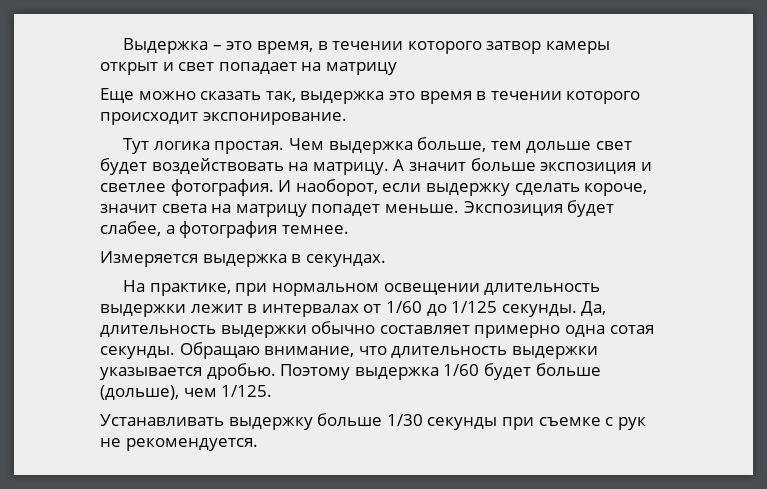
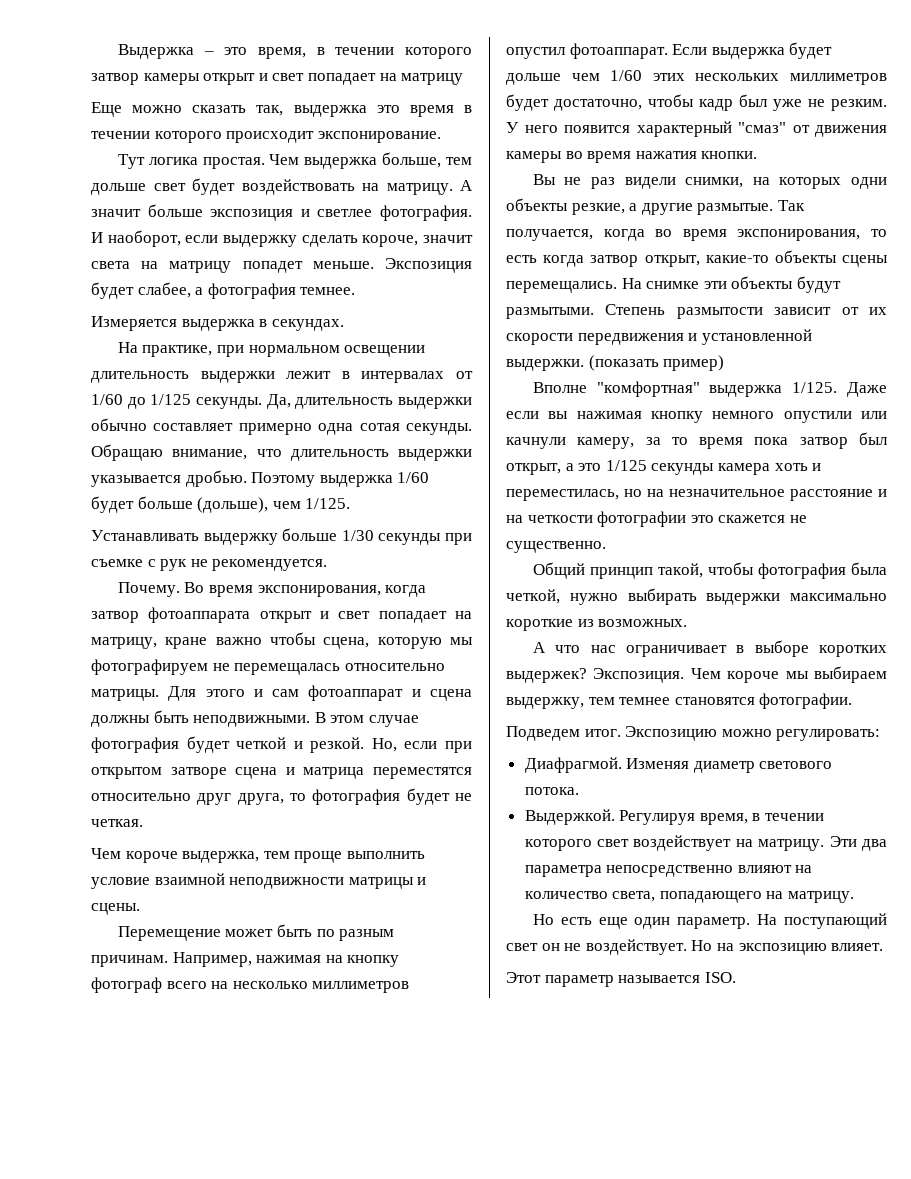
+ Почему. Во время экспонирования, когда затвор фотоаппарата открыт и свет попадает на матрицу, кране важно чтобы сцена, которую мы фотографируем не перемещалась относительно матрицы. Для этого и сам фотоаппарат и сцена должны быть неподвижными. В этом случае фотография будет четкой и резкой. Но, если при открытом затворе сцена и матрица переместятся относительно друг друга, то фотография будет не четкая.
+ Чем короче выдержка, тем проще выполнить условие взаимной неподвижности матрицы и сцены.
+ Перемещение может быть по разным причинам. Например, нажимая на кнопку фотограф всего на несколько миллиметров опустил фотоаппарат. Если выдержка будет дольше чем 1/60 этих нескольких миллиметров будет достаточно, чтобы кадр был уже не резким. У него появится характерный "смаз" от движения камеры во время нажатия кнопки.
+ Вы не раз видели снимки, на которых одни объекты резкие, а другие размытые. Так получается, когда во время экспонирования, то есть когда затвор открыт, какие-то объекты сцены перемещались. На снимке эти объекты будут размытыми. Степень размытости зависит от их скорости передвижения и установленной выдержки. (показать пример)
+ Вполне "комфортная" выдержка 1/125. Даже если вы нажимая кнопку немного опустили или качнули камеру, за то время пока затвор был открыт, а это 1/125 секунды камера хоть и переместилась, но на незначительное расстояние и на четкости фотографии это скажется не существенно.
+ Общий принцип такой, чтобы фотография была четкой, нужно выбирать выдержки максимально короткие из возможных.
+ А что нас ограничивает в выборе коротких выдержек? Экспозиция. Чем короче мы выбираем выдержку, тем темнее становятся фотографии.
+ Подведем итог. Экспозицию можно регулировать:
+ Диафрагмой. Изменяя диаметр светового потока.
+ Выдержкой. Регулируя время, в течении которого свет воздействует на матрицу. Эти два параметра непосредственно влияют на количество света, попадающего на матрицу.
+ Но есть еще один параметр. На поступающий свет он не воздействует. Но на экспозицию влияет.
+ Этот параметр называется ISO.

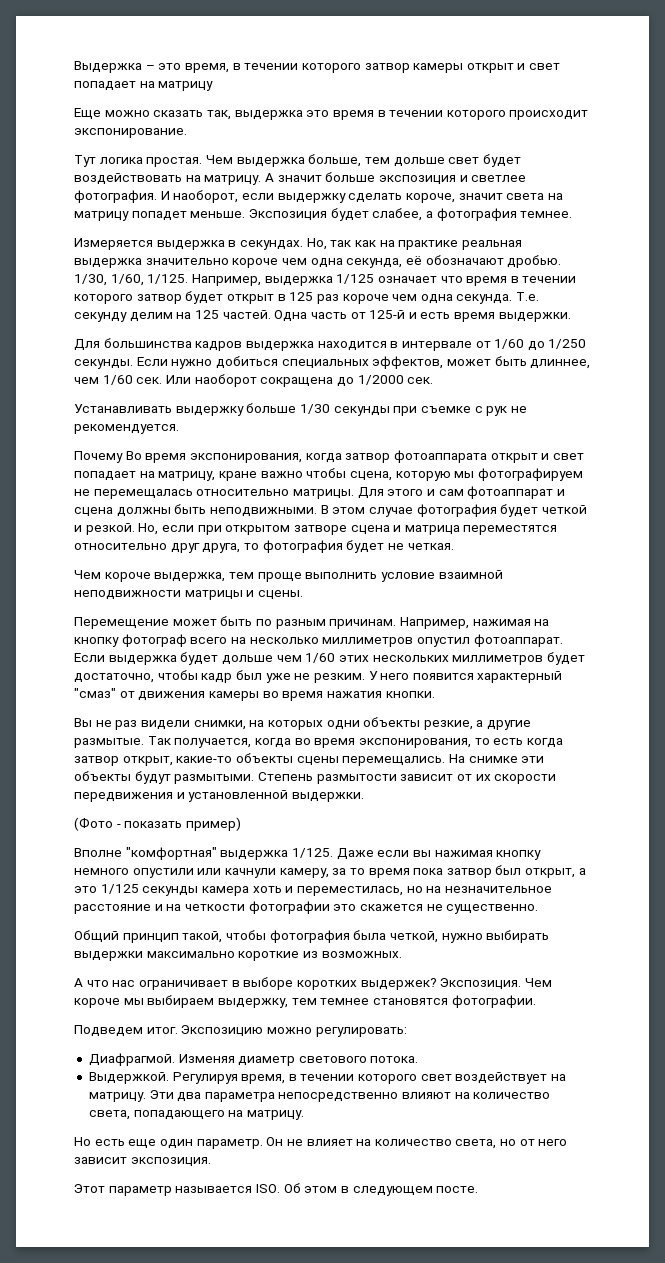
- Измеряется выдержка в секундах.
- На практике, при нормальном освещении длительность выдержки лежит в интервалах от 1/60 до 1/125 секунды. Да, длительность выдержки обычно составляет примерно одна сотая секунды. Обращаю внимание, что длительность выдержки указывается дробью. Поэтому выдержка 1/60 будет больше (дольше), чем 1/125.
+ Измеряется выдержка в секундах. Но, так как на практике реальная выдержка значительно короче чем одна секунда, её обозначают дробью. 1/30, 1/60, 1/125. Например, выдержка 1/125 означает что время в течении которого затвор будет открыт в 125 раз короче чем одна секунда. Т.е. секунду делим на 125 частей. Одна часть от 125-й и есть время выдержки.
+ Для большинства кадров выдержка находится в интервале от 1/60 до 1/250 секунды. Если нужно добиться специальных эффектов, может быть длиннее, чем 1/60 сек. Или наоборот сокращена до 1/2000 сек.
- Почему. Во время экспонирования, когда затвор фотоаппарата открыт и свет попадает на матрицу, кране важно чтобы сцена, которую мы фотографируем не перемещалась относительно матрицы.
+ Почему Во время экспонирования, когда затвор фотоаппарата открыт и свет попадает на матрицу, кране важно чтобы сцена, которую мы фотографируем не перемещалась относительно матрицы.
- Степень размытости зависит от их скорости передвижения и установленной выдержки. (показать пример)
+ Степень размытости зависит от их скорости передвижения и установленной выдержки.
+ (Фото - показать пример)
- На поступающий свет он не воздействует. Но на экспозицию влияет.
+ Он не влияет на количество света, но от него зависит экспозиция.
- Этот параметр называется ISO.
+ Этот параметр называется ISO. Об этом в следующем посте.

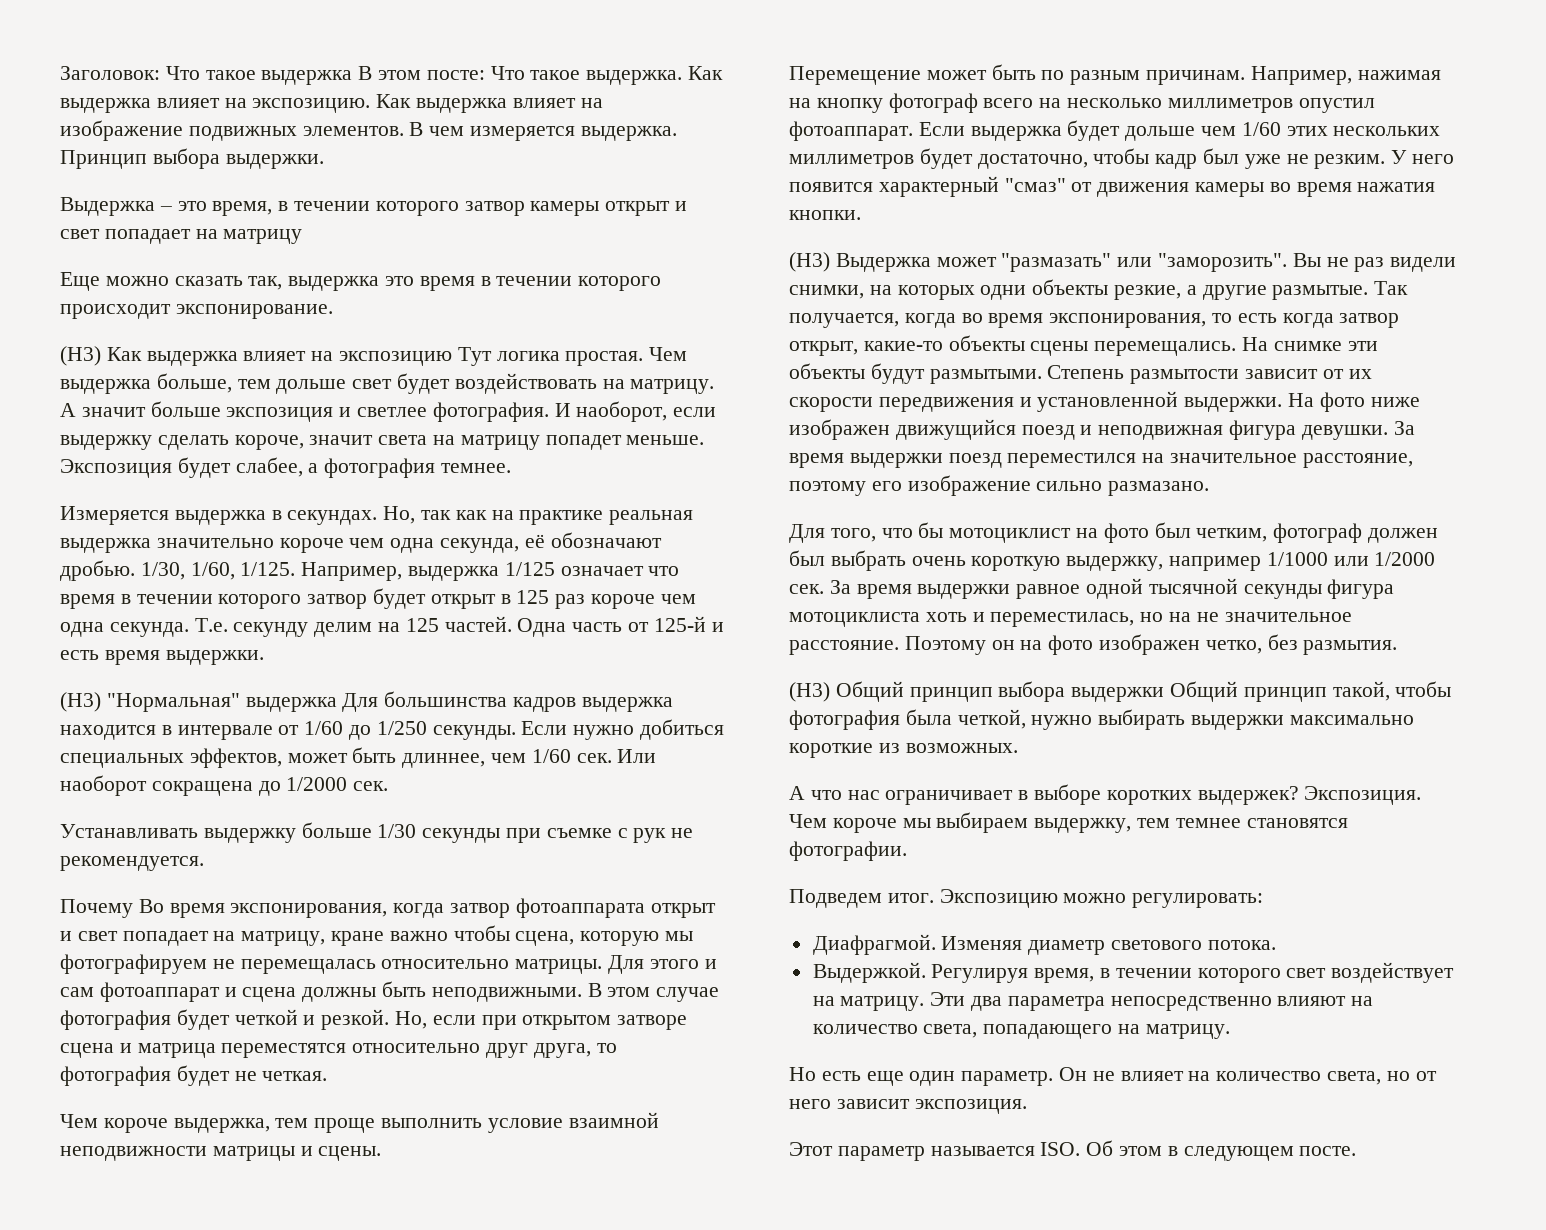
+ Заголовок: Что такое выдержка В этом посте: Что такое выдержка. Как выдержка влияет на экспозицию. Как выдержка влияет на изображение подвижных элементов. В чем измеряется выдержка. Принцип выбора выдержки.
- Тут логика простая.
+ (Н3) Как выдержка влияет на экспозицию Тут логика простая.
- Для большинства кадров выдержка находится в интервале от 1/60 до 1/250 секунды.
+ (Н3) "Нормальная" выдержка Для большинства кадров выдержка находится в интервале от 1/60 до 1/250 секунды.
+ (Н3) Выдержка может "размазать" или "заморозить".
- Степень размытости зависит от их скорости передвижения и установленной выдержки.
- (Фото - показать пример)
- Вполне "комфортная" выдержка 1/125. Даже если вы нажимая кнопку немного опустили или качнули камеру, за то время пока затвор был открыт, а это 1/125 секунды камера хоть и переместилась, но на незначительное расстояние и на четкости фотографии это скажется не существенно.
- Общий принцип такой, чтобы фотография была четкой, нужно выбирать выдержки максимально короткие из возможных.
+ Степень размытости зависит от их скорости передвижения и установленной выдержки. На фото ниже изображен движущийся поезд и неподвижная фигура девушки. За время выдержки поезд переместился на значительное расстояние, поэтому его изображение сильно размазано.
+ Для того, что бы мотоциклист на фото был четким, фотограф должен был выбрать очень короткую выдержку, например 1/1000 или 1/2000 сек. За время выдержки равное одной тысячной секунды фигура мотоциклиста хоть и переместилась, но на не значительное расстояние. Поэтому он на фото изображен четко, без размытия.
+ (Н3) Общий принцип выбора выдержки Общий принцип такой, чтобы фотография была четкой, нужно выбирать выдержки максимально короткие из возможных.

